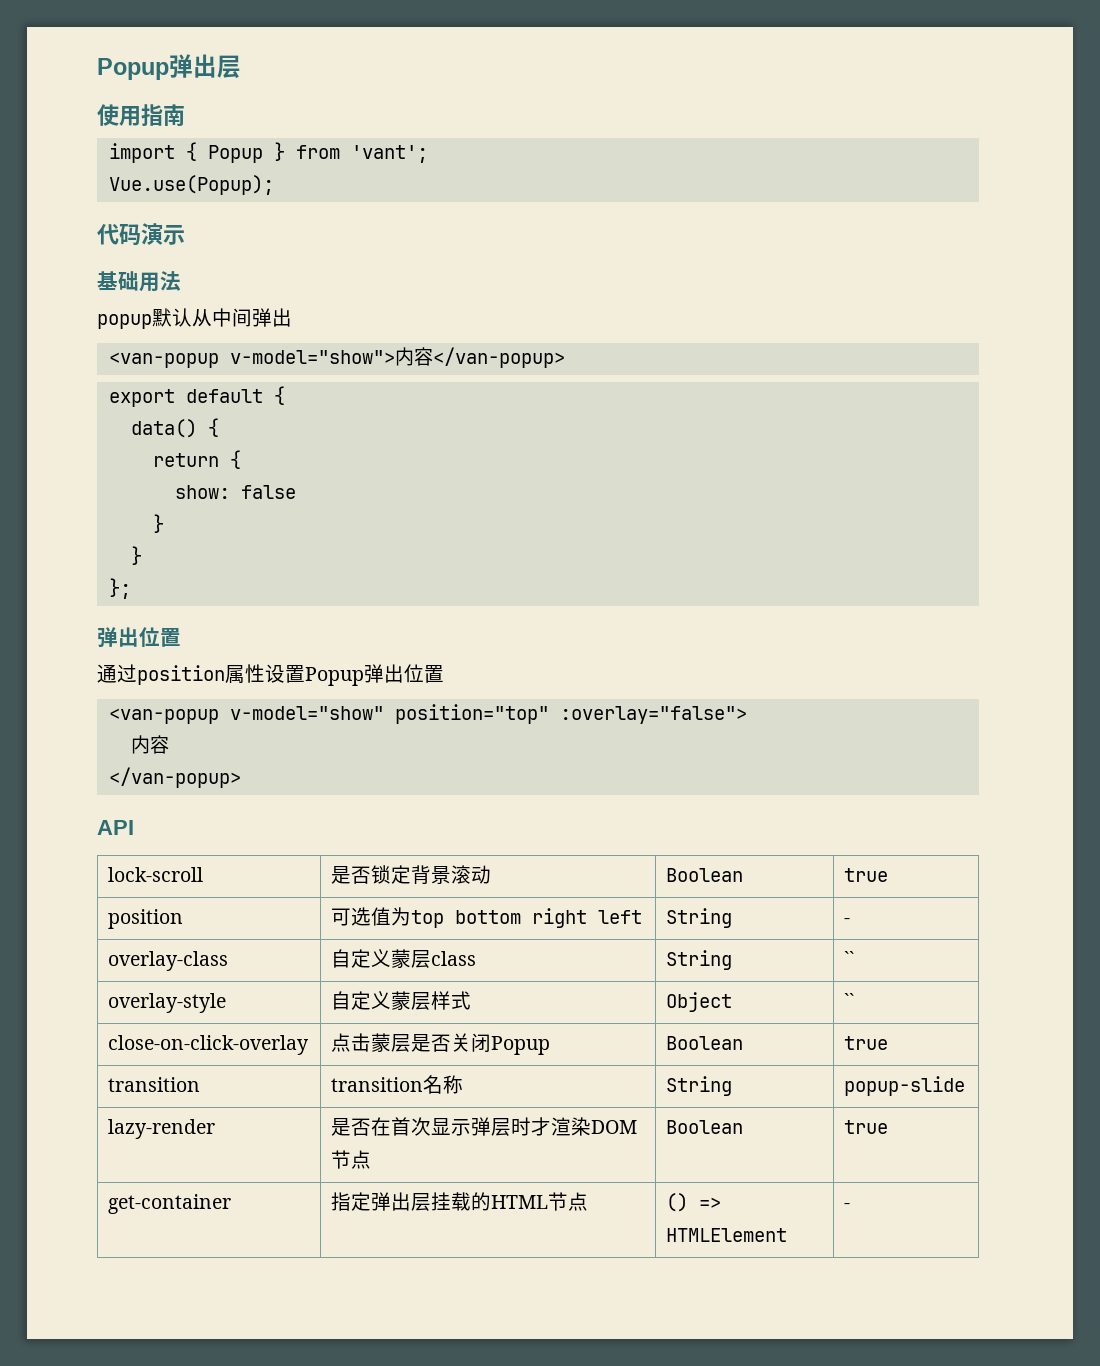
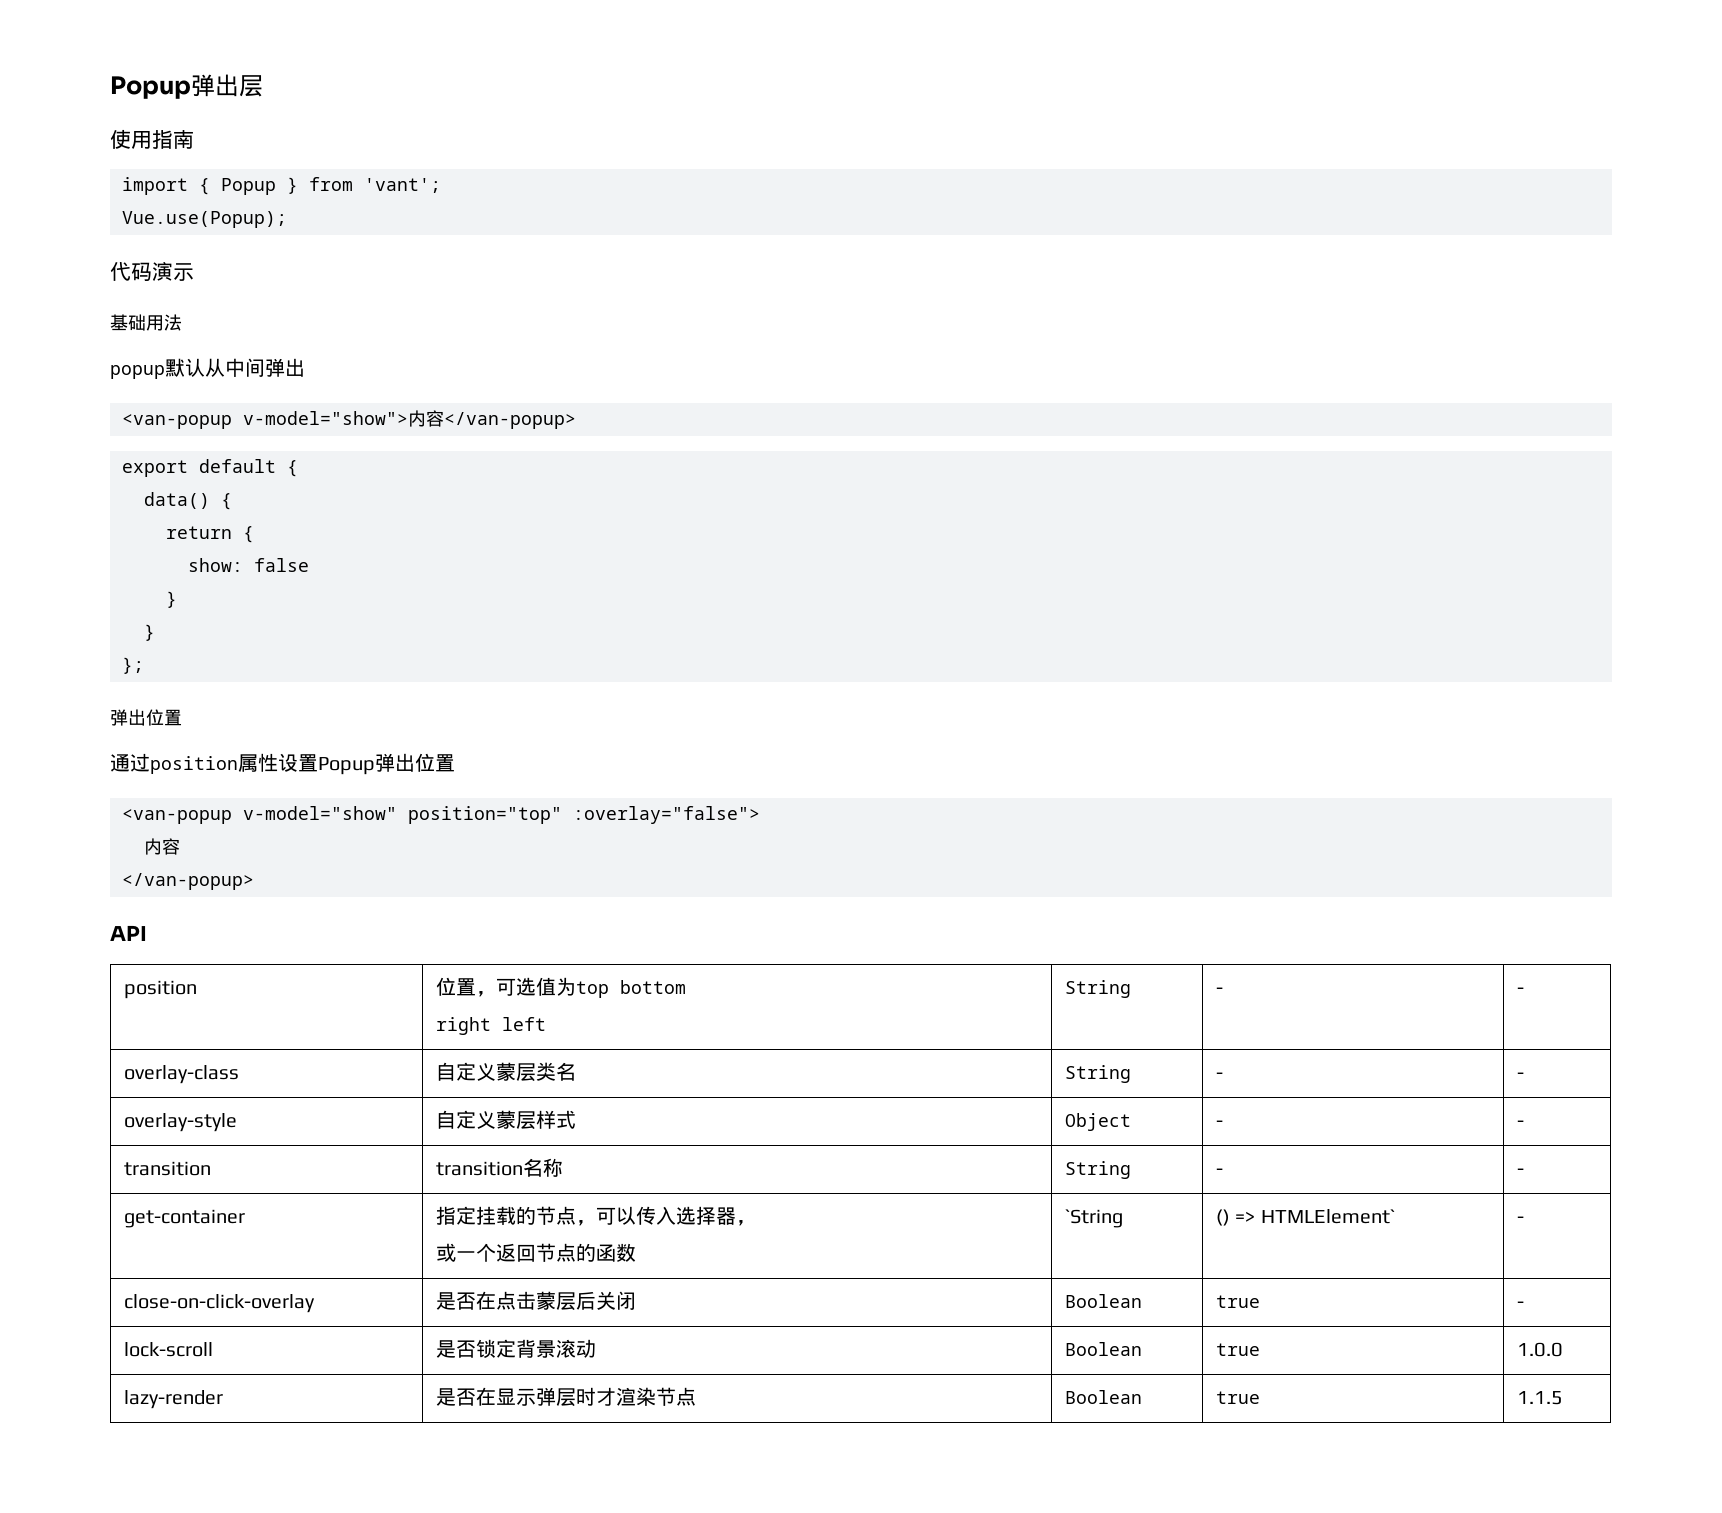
+ position | 位置，可选值为top bottom
+ right left | String | - | -
+ overlay-class | 自定义蒙层类名 | String | - | -
+ overlay-style | 自定义蒙层样式 | Object | - | -
+ transition | transition名称 | String | - | -
+ get-container | 指定挂载的节点，可以传入选择器，
+ 或一个返回节点的函数 | `String | () => HTMLElement` | -
+ close-on-click-overlay | 是否在点击蒙层后关闭 | Boolean | true | -
- lock-scroll | 是否锁定背景滚动 | Boolean | true
- position | 可选值为top bottom right left | String | -
- overlay-class | 自定义蒙层class | String | ``
- overlay-style | 自定义蒙层样式 | Object | ``
- close-on-click-overlay | 点击蒙层是否关闭Popup | Boolean | true
- transition | transition名称 | String | popup-slide
+ lock-scroll | 是否锁定背景滚动 | Boolean | true | 1.0.0
- lazy-render | 是否在首次显示弹层时才渲染DOM节点 | Boolean | true
- get-container | 指定弹出层挂载的HTML节点 | () => HTMLElement | -
+ lazy-render | 是否在显示弹层时才渲染节点 | Boolean | true | 1.1.5

